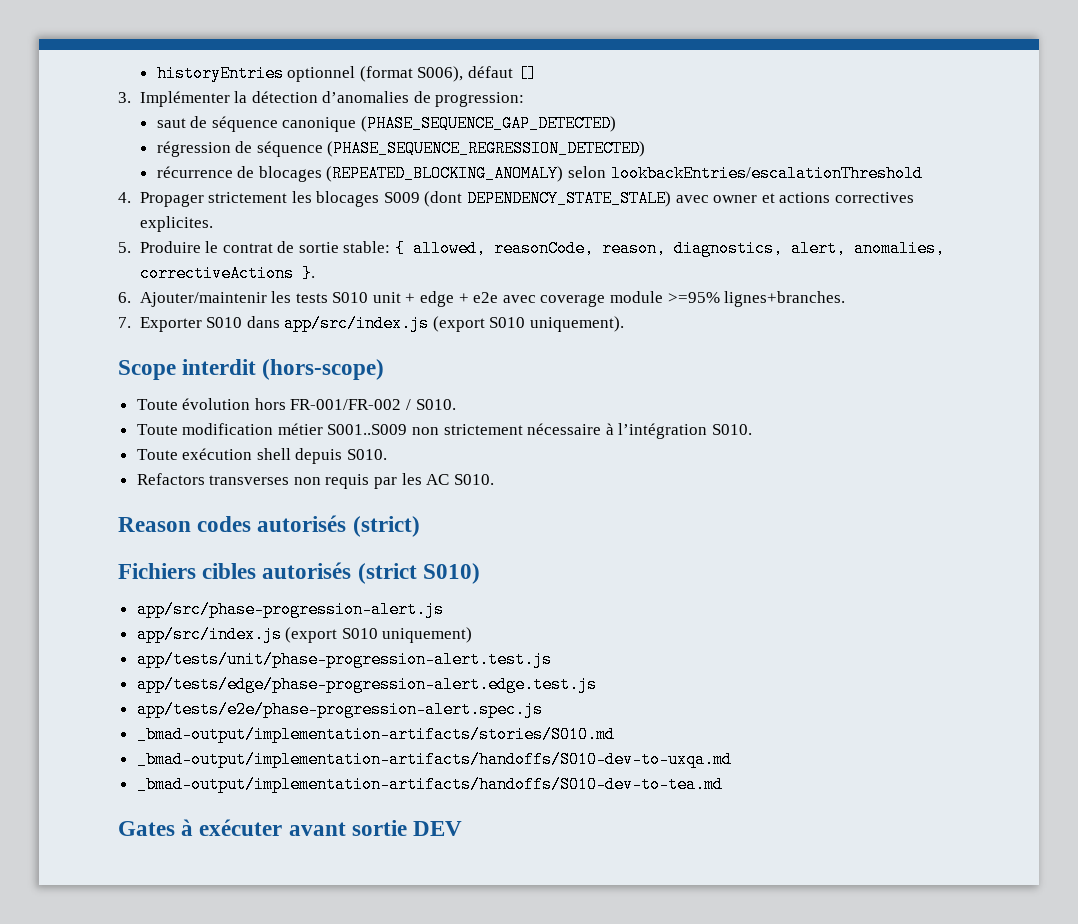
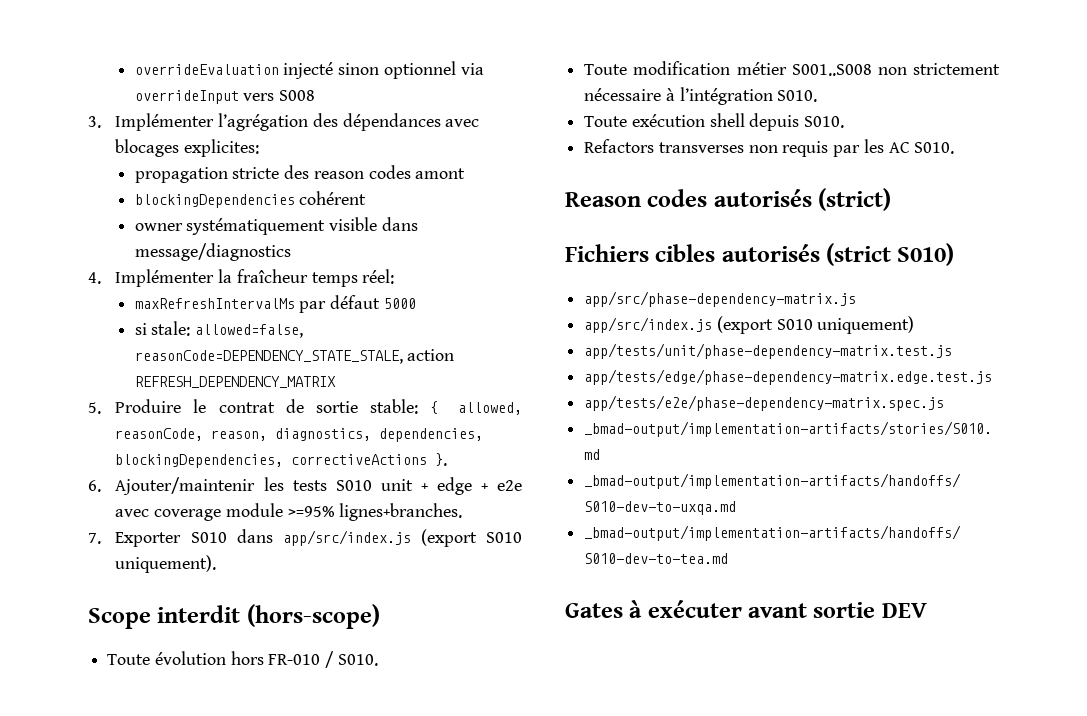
- historyEntries optionnel (format S006), défaut []
- 3. Implémenter la détection d’anomalies de progression:
- saut de séquence canonique (PHASE_SEQUENCE_GAP_DETECTED)
- régression de séquence (PHASE_SEQUENCE_REGRESSION_DETECTED)
- récurrence de blocages (REPEATED_BLOCKING_ANOMALY) selon lookbackEntries/escalationThreshold
- 4. Propager strictement les blocages S009 (dont DEPENDENCY_STATE_STALE) avec owner et actions correctives explicites.
+ overrideEvaluation injecté sinon optionnel via overrideInput vers S008
+ 3. Implémenter l’agrégation des dépendances avec blocages explicites:
+ propagation stricte des reason codes amont
+ blockingDependencies cohérent
+ owner systématiquement visible dans message/diagnostics
+ 4. Implémenter la fraîcheur temps réel:
+ maxRefreshIntervalMs par défaut 5000
+ si stale: allowed=false, reasonCode=DEPENDENCY_STATE_STALE, action REFRESH_DEPENDENCY_MATRIX
- 5. Produire le contrat de sortie stable: { allowed, reasonCode, reason, diagnostics, alert, anomalies, correctiveActions }.
+ 5. Produire le contrat de sortie stable: { allowed, reasonCode, reason, diagnostics, dependencies, blockingDependencies, correctiveActions }.
- Toute évolution hors FR-001/FR-002 / S010.
+ Toute évolution hors FR-010 / S010.
- Toute modification métier S001..S009 non strictement nécessaire à l’intégration S010.
+ Toute modification métier S001..S008 non strictement nécessaire à l’intégration S010.
- app/src/phase-progression-alert.js
+ app/src/phase-dependency-matrix.js
- app/tests/unit/phase-progression-alert.test.js
- app/tests/edge/phase-progression-alert.edge.test.js
- app/tests/e2e/phase-progression-alert.spec.js
+ app/tests/unit/phase-dependency-matrix.test.js
+ app/tests/edge/phase-dependency-matrix.edge.test.js
+ app/tests/e2e/phase-dependency-matrix.spec.js

